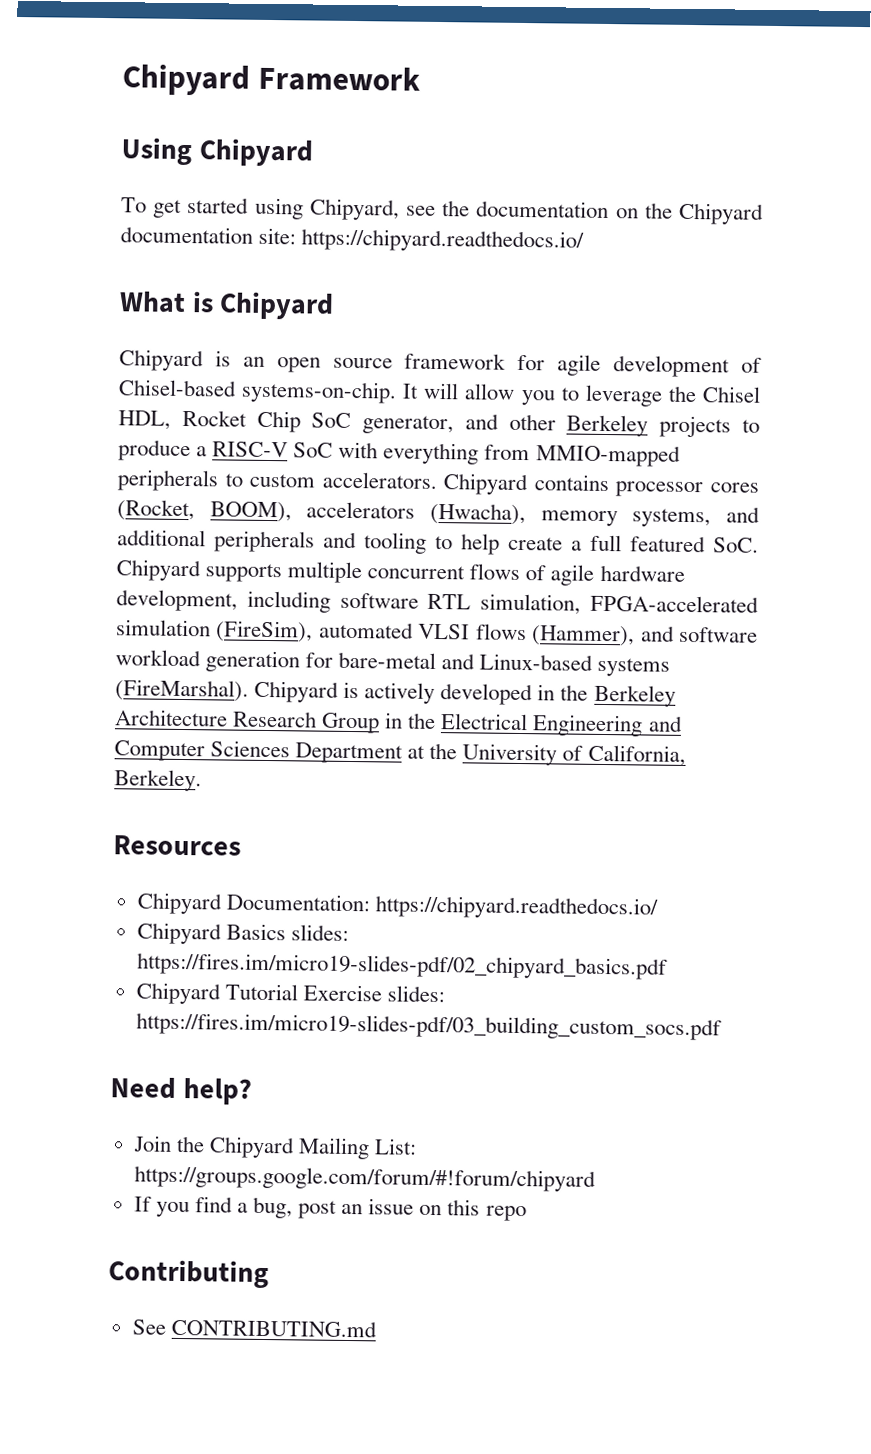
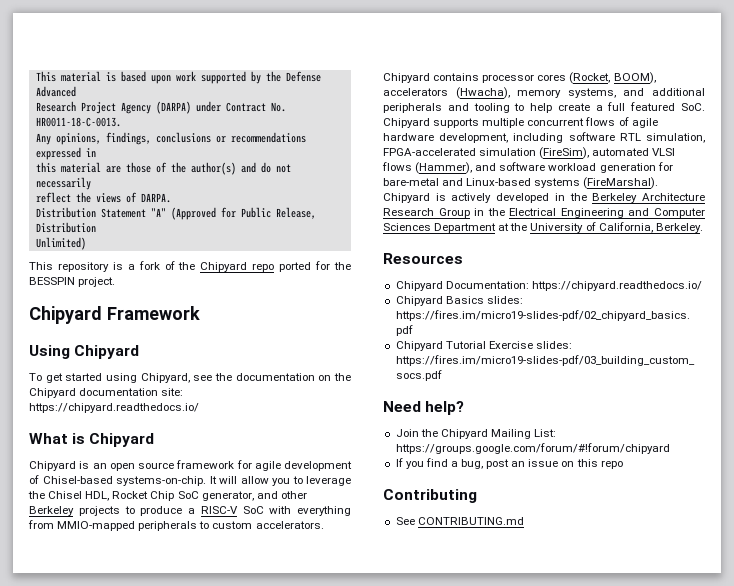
+ This material is based upon work supported by the Defense Advanced
+ Research Project Agency (DARPA) under Contract No. HR0011-18-C-0013.
+ Any opinions, findings, conclusions or recommendations expressed in
+ this material are those of the author(s) and do not necessarily
+ reflect the views of DARPA.
+ Distribution Statement "A" (Approved for Public Release, Distribution
+ Unlimited)
+ This repository is a fork of the Chipyard repo ported for the BESSPIN project.

